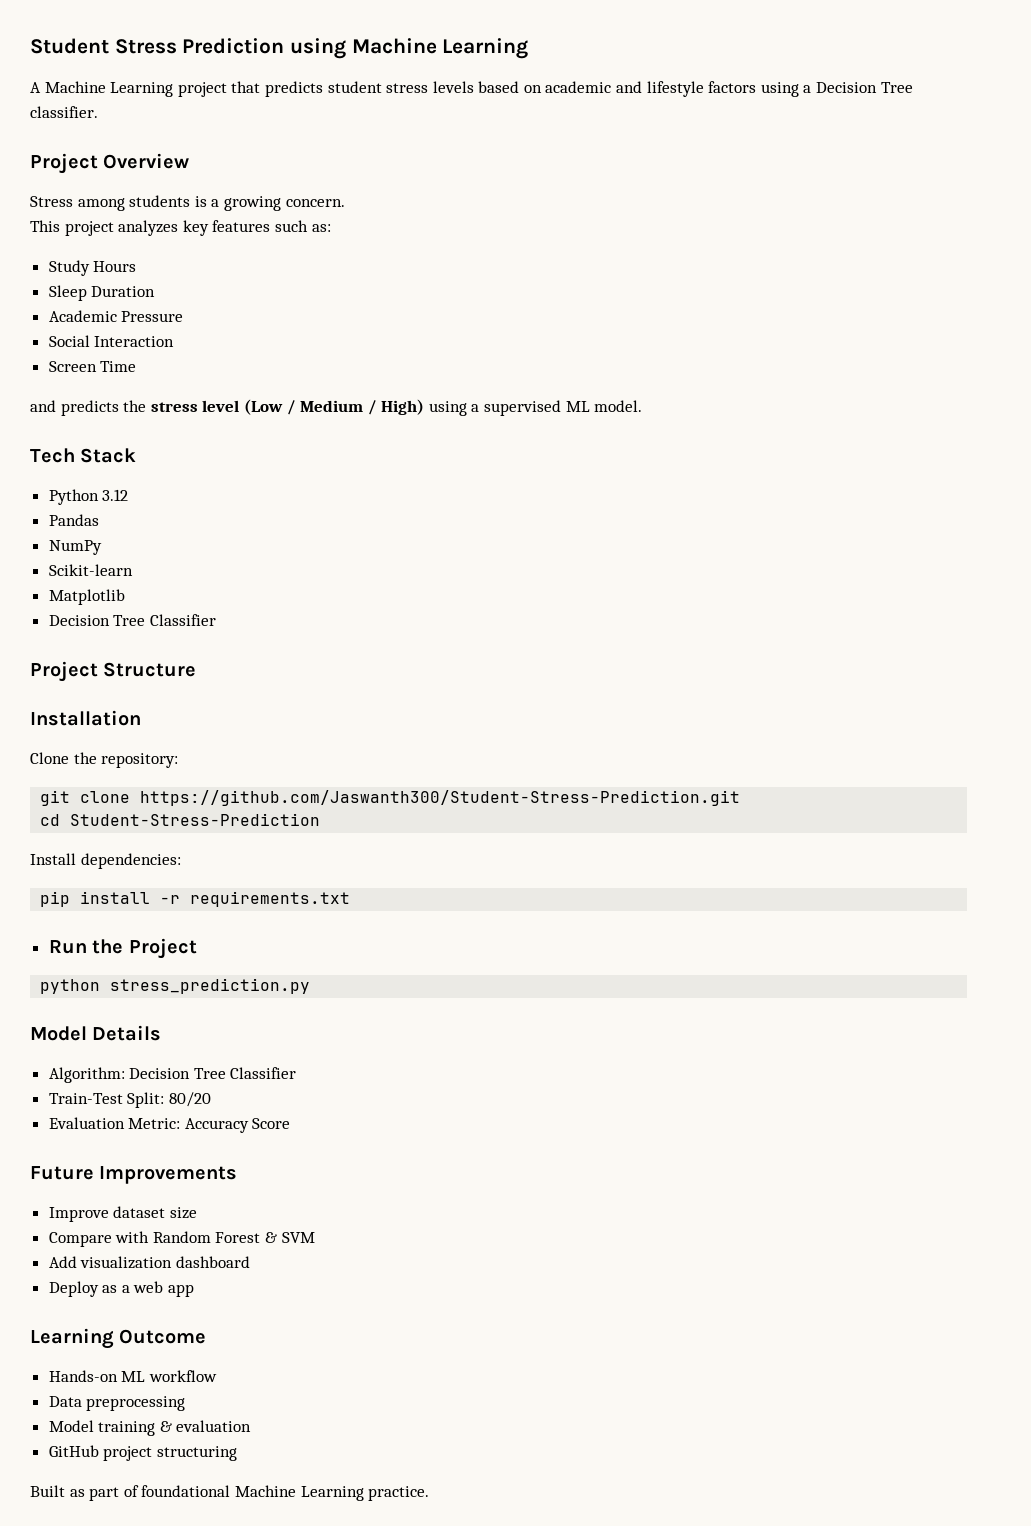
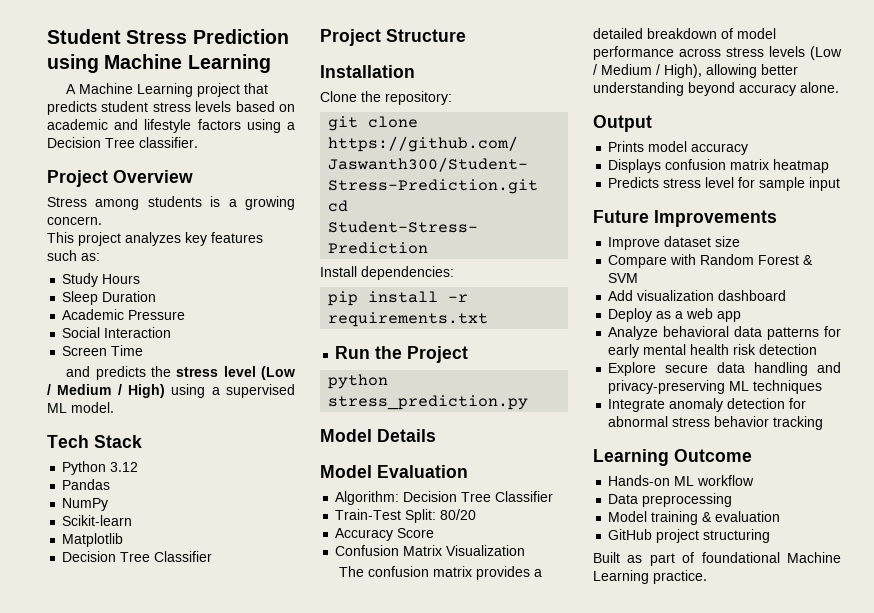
+ Model Evaluation
- Evaluation Metric: Accuracy Score
+ Accuracy Score
+ Confusion Matrix Visualization
+ The confusion matrix provides a detailed breakdown of model performance across stress levels (Low / Medium / High), allowing better understanding beyond accuracy alone.
+ Output
+ Prints model accuracy
+ Displays confusion matrix heatmap
+ Predicts stress level for sample input
+ Analyze behavioral data patterns for early mental health risk detection
+ Explore secure data handling and privacy-preserving ML techniques
+ Integrate anomaly detection for abnormal stress behavior tracking

